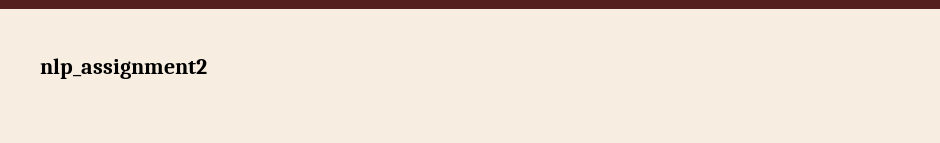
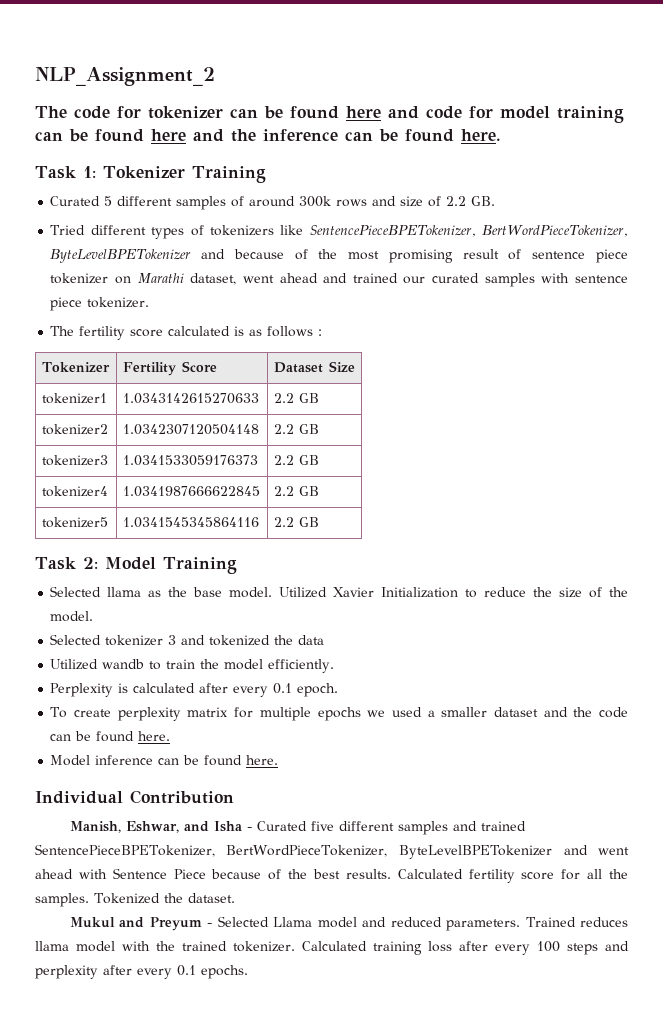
- nlp_assignment2
+ NLP_Assignment_2
+ The code for tokenizer can be found here and code for model training can be found here and the inference can be found here.
+ Task 1: Tokenizer Training
+ Curated 5 different samples of around 300k rows and size of 2.2 GB.
+ Tried different types of tokenizers like SentencePieceBPETokenizer, BertWordPieceTokenizer, ByteLevelBPETokenizer and because of the most promising result of sentence piece tokenizer on Marathi dataset, went ahead and trained our curated samples with sentence piece tokenizer.
+ The fertility score calculated is as follows :
+ Tokenizer | Fertility Score | Dataset Size
+ tokenizer1 | 1.0343142615270633 | 2.2 GB
+ tokenizer2 | 1.0342307120504148 | 2.2 GB
+ tokenizer3 | 1.0341533059176373 | 2.2 GB
+ tokenizer4 | 1.0341987666622845 | 2.2 GB
+ tokenizer5 | 1.0341545345864116 | 2.2 GB
+ Task 2: Model Training
+ Selected llama as the base model. Utilized Xavier Initialization to reduce the size of the model.
+ Selected tokenizer 3 and tokenized the data
+ Utilized wandb to train the model efficiently.
+ Perplexity is calculated after every 0.1 epoch.
+ To create perplexity matrix for multiple epochs we used a smaller dataset and the code can be found here.
+ Model inference can be found here.
+ Individual Contribution
+ Manish, Eshwar, and Isha - Curated five different samples and trained SentencePieceBPETokenizer, BertWordPieceTokenizer, ByteLevelBPETokenizer and went ahead with Sentence Piece because of the best results. Calculated fertility score for all the samples. Tokenized the dataset.
+ Mukul and Preyum - Selected Llama model and reduced parameters. Trained reduces llama model with the trained tokenizer. Calculated training loss after every 100 steps and perplexity after every 0.1 epochs.

